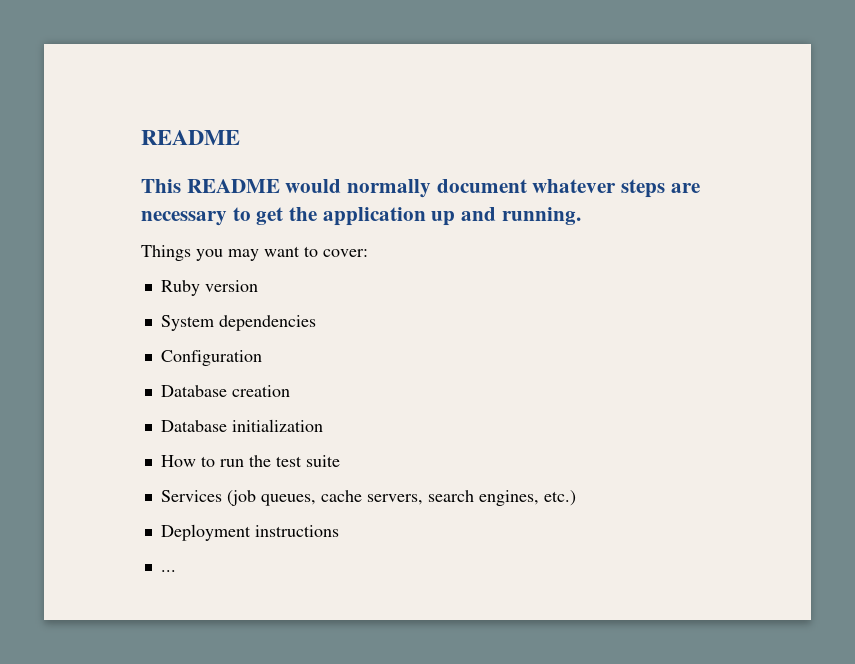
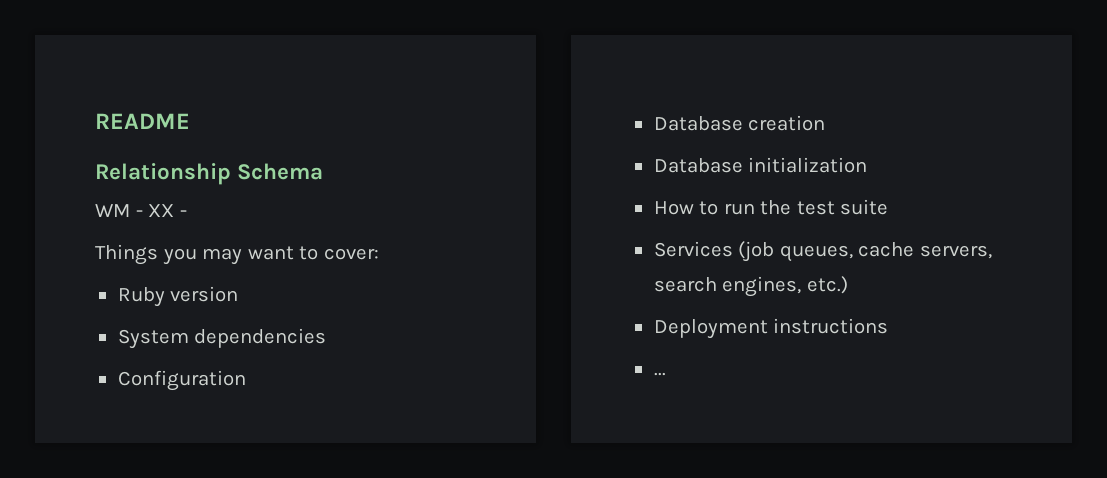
- This README would normally document whatever steps are necessary to get the application up and running.
+ Relationship Schema
+ WM - XX -

